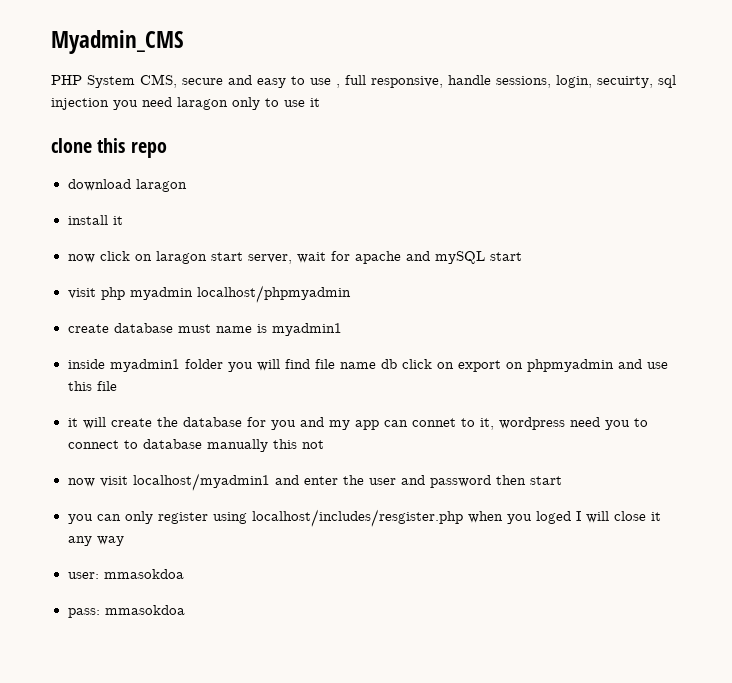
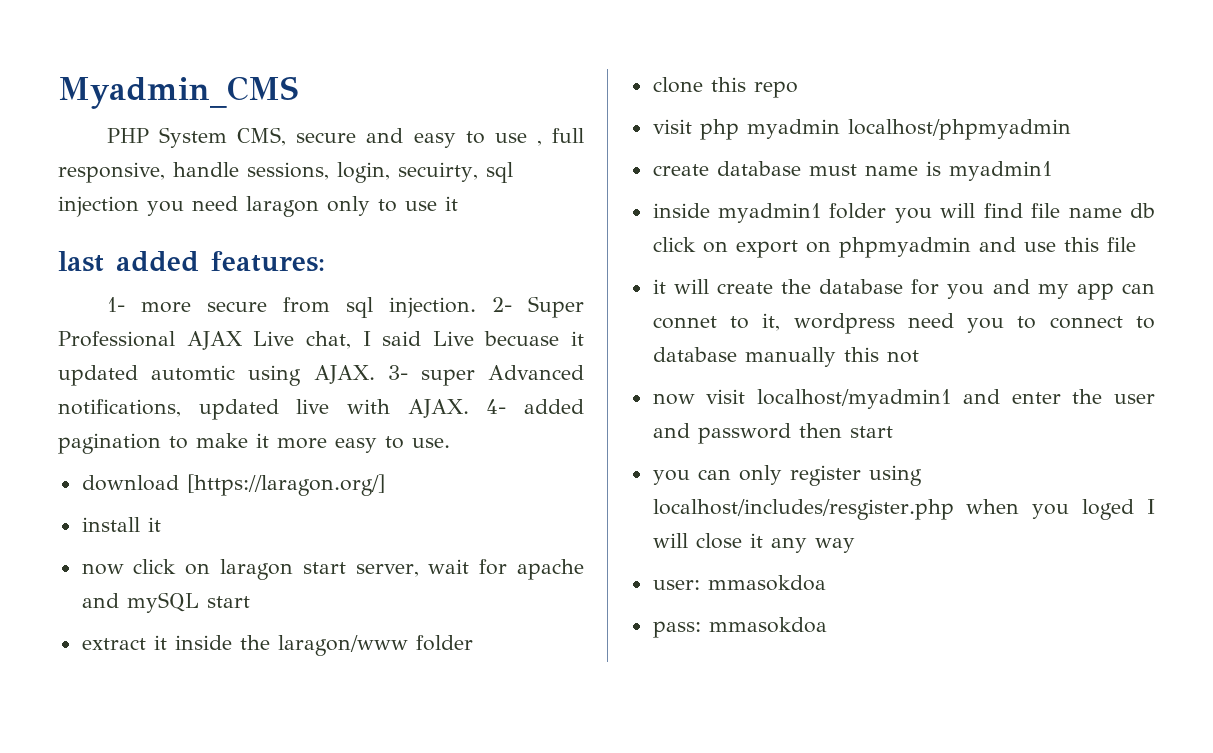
- clone this repo
+ last added features:
+ 1- more secure from sql injection. 2- Super Professional AJAX Live chat, I said Live becuase it updated automtic using AJAX. 3- super Advanced notifications, updated live with AJAX. 4- added pagination to make it more easy to use.
- download laragon
+ download [https://laragon.org/]
+ extract it inside the laragon/www folder
+ clone this repo

